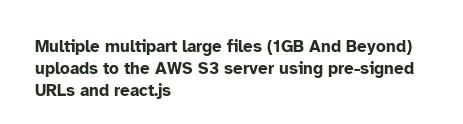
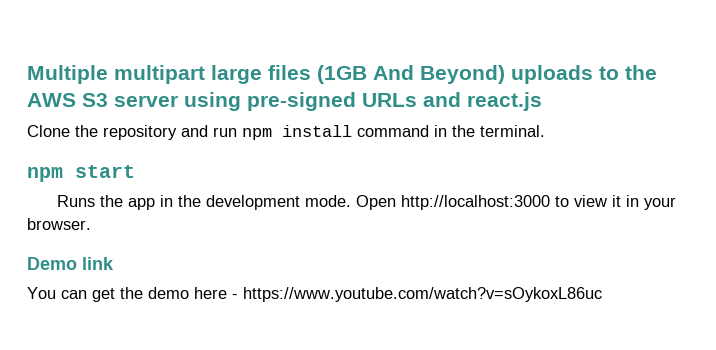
+ Clone the repository and run npm install command in the terminal.
+ npm start
+ Runs the app in the development mode. Open http://localhost:3000 to view it in your browser.
+ Demo link
+ You can get the demo here - https://www.youtube.com/watch?v=sOykoxL86uc

